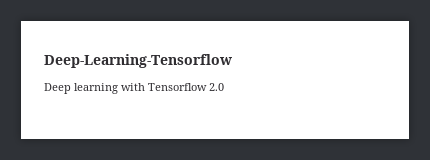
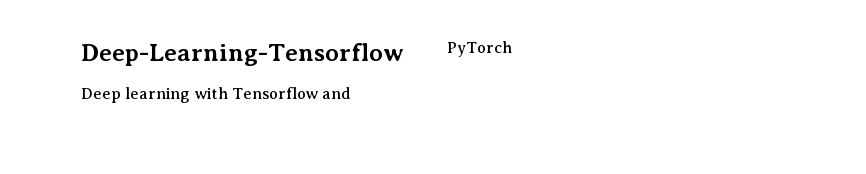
- Deep learning with Tensorflow 2.0
+ Deep learning with Tensorflow and PyTorch

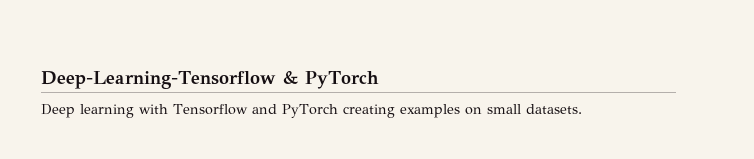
- Deep-Learning-Tensorflow
+ Deep-Learning-Tensorflow & PyTorch
- Deep learning with Tensorflow and PyTorch
+ Deep learning with Tensorflow and PyTorch creating examples on small datasets.

